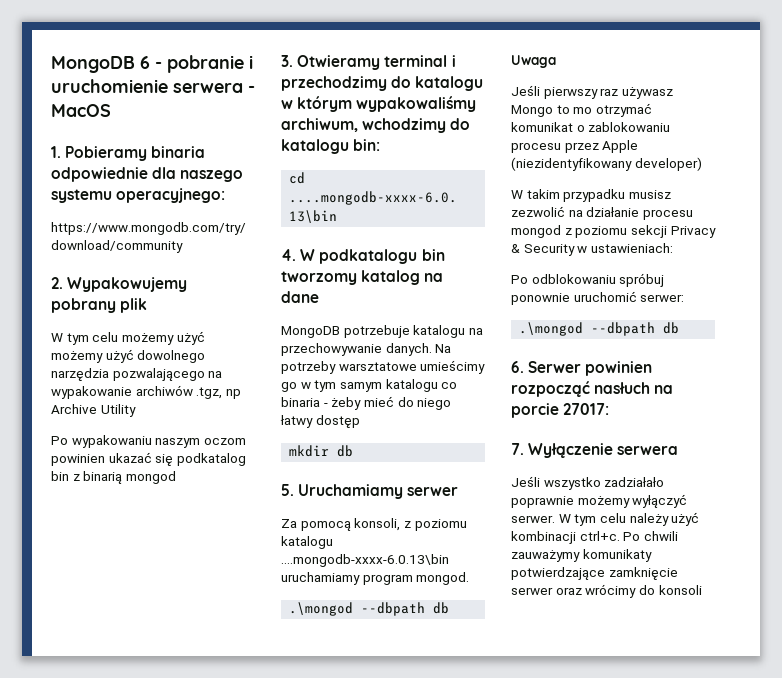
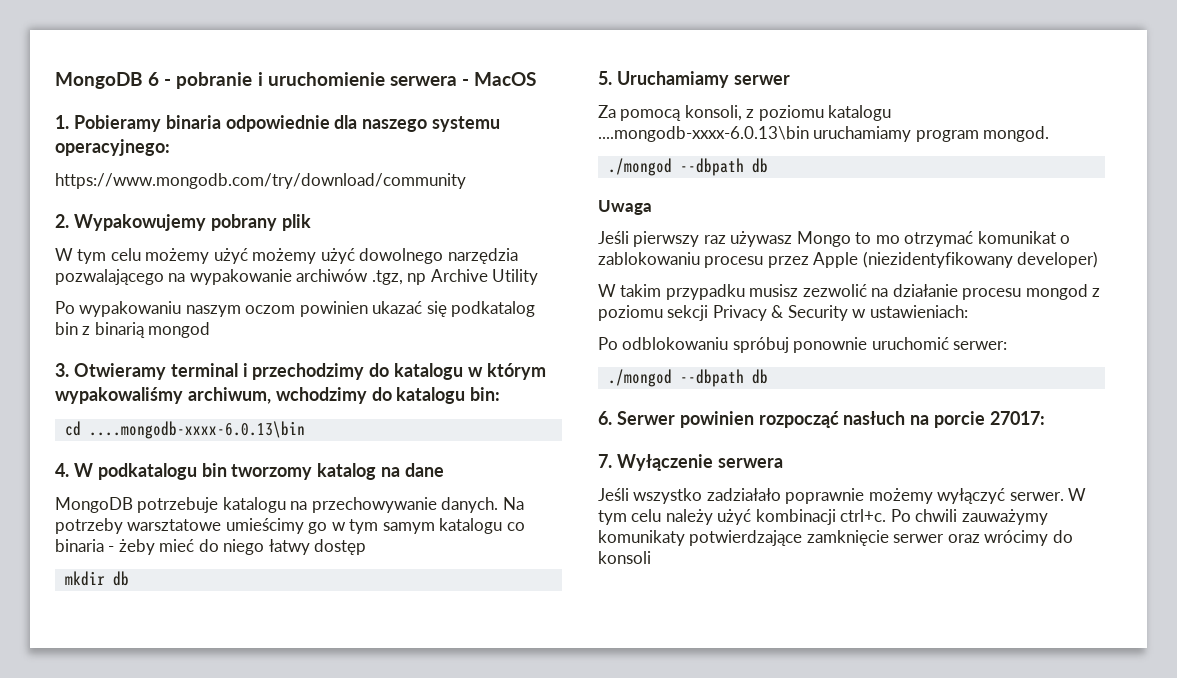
  Za pomocą konsoli, z poziomu katalogu ....mongodb-xxxx-6.0.13\bin uruchamiamy program mongod.
- .\mongod --dbpath db
+ ./mongod --dbpath db
  Po odblokowaniu spróbuj ponownie uruchomić serwer:
- .\mongod --dbpath db
+ ./mongod --dbpath db

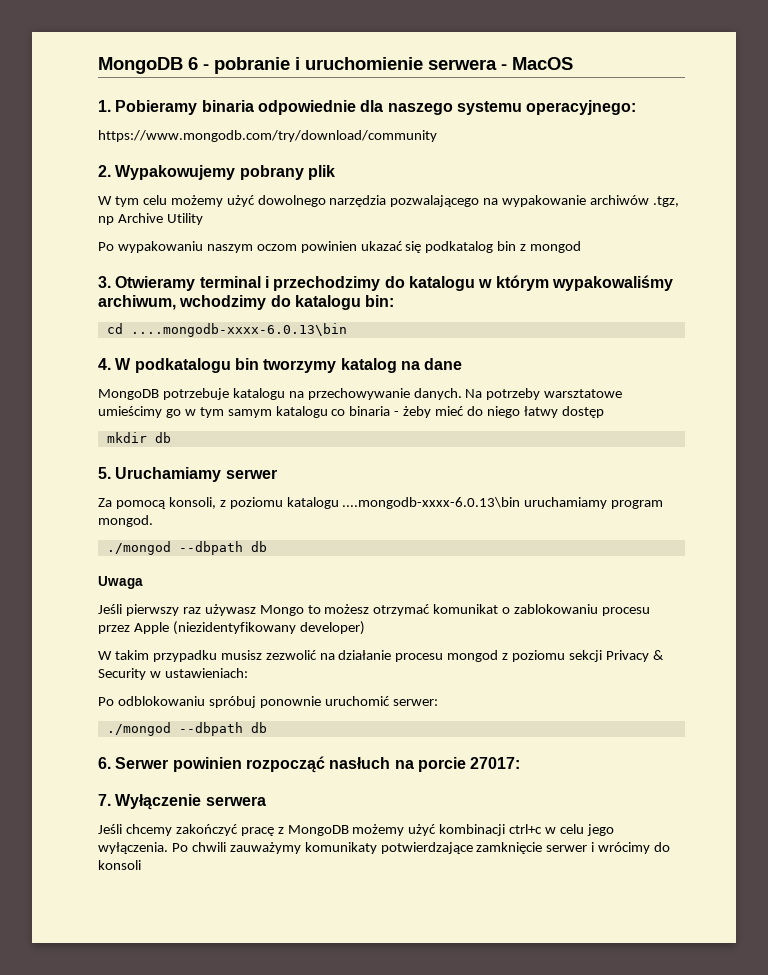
- W tym celu możemy użyć możemy użyć dowolnego narzędzia pozwalającego na wypakowanie archiwów .tgz, np Archive Utility
+ W tym celu możemy użyć dowolnego narzędzia pozwalającego na wypakowanie archiwów .tgz, np Archive Utility
- Po wypakowaniu naszym oczom powinien ukazać się podkatalog bin z binarią mongod
+ Po wypakowaniu naszym oczom powinien ukazać się podkatalog bin z mongod
- 4. W podkatalogu bin tworzomy katalog na dane
+ 4. W podkatalogu bin tworzymy katalog na dane
- Jeśli pierwszy raz używasz Mongo to mo otrzymać komunikat o zablokowaniu procesu przez Apple (niezidentyfikowany developer)
+ Jeśli pierwszy raz używasz Mongo to możesz otrzymać komunikat o zablokowaniu procesu przez Apple (niezidentyfikowany developer)
- Jeśli wszystko zadziałało poprawnie możemy wyłączyć serwer. W tym celu należy użyć kombinacji ctrl+c.
+ Jeśli chcemy zakończyć pracę z MongoDB możemy użyć kombinacji ctrl+c w celu jego wyłączenia.
- Po chwili zauważymy komunikaty potwierdzające zamknięcie serwer oraz wrócimy do konsoli
+ Po chwili zauważymy komunikaty potwierdzające zamknięcie serwer i wrócimy do konsoli

